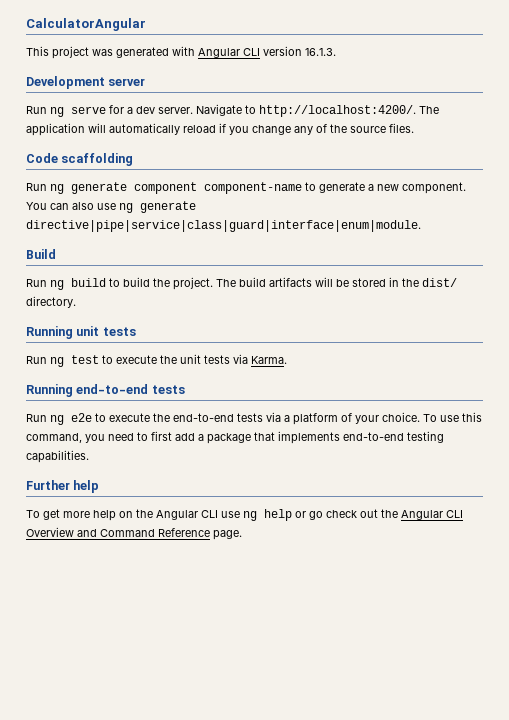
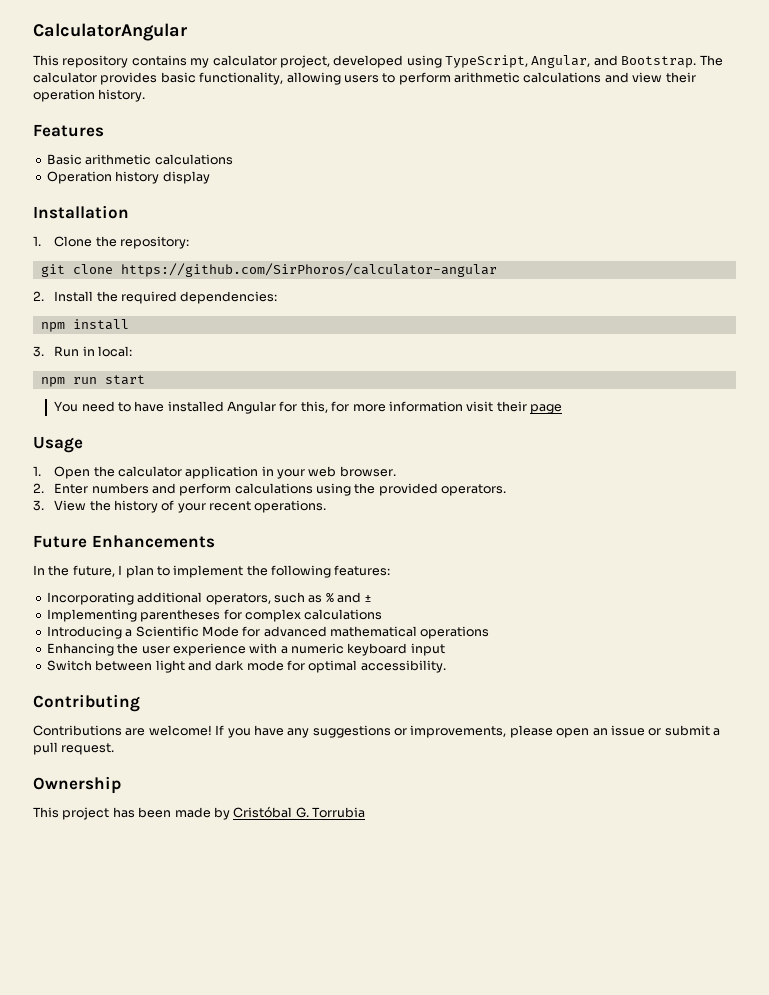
- This project was generated with Angular CLI version 16.1.3.
- Development server
- Run ng serve for a dev server. Navigate to http://localhost:4200/. The application will automatically reload if you change any of the source files.
- Code scaffolding
- Run ng generate component component-name to generate a new component. You can also use ng generate directive|pipe|service|class|guard|interface|enum|module.
- Build
- Run ng build to build the project. The build artifacts will be stored in the dist/ directory.
- Running unit tests
- Run ng test to execute the unit tests via Karma.
- Running end-to-end tests
- Run ng e2e to execute the end-to-end tests via a platform of your choice. To use this command, you need to first add a package that implements end-to-end testing capabilities.
- Further help
- To get more help on the Angular CLI use ng help or go check out the Angular CLI Overview and Command Reference page.
+ This repository contains my calculator project, developed using TypeScript, Angular, and Bootstrap. The calculator provides basic functionality, allowing users to perform arithmetic calculations and view their operation history.
+ Features
+ Basic arithmetic calculations
+ Operation history display
+ Installation
+ 1. Clone the repository:
+ git clone https://github.com/SirPhoros/calculator-angular
+ 2. Install the required dependencies:
+ npm install
+ 3. Run in local:
+ npm run start
+ You need to have installed Angular for this, for more information visit their page
+ Usage
+ 1. Open the calculator application in your web browser.
+ 2. Enter numbers and perform calculations using the provided operators.
+ 3. View the history of your recent operations.
+ Future Enhancements
+ In the future, I plan to implement the following features:
+ Incorporating additional operators, such as % and ±
+ Implementing parentheses for complex calculations
+ Introducing a Scientific Mode for advanced mathematical operations
+ Enhancing the user experience with a numeric keyboard input
+ Switch between light and dark mode for optimal accessibility.
+ Contributing
+ Contributions are welcome! If you have any suggestions or improvements, please open an issue or submit a pull request.
+ Ownership
+ This project has been made by Cristóbal G. Torrubia

